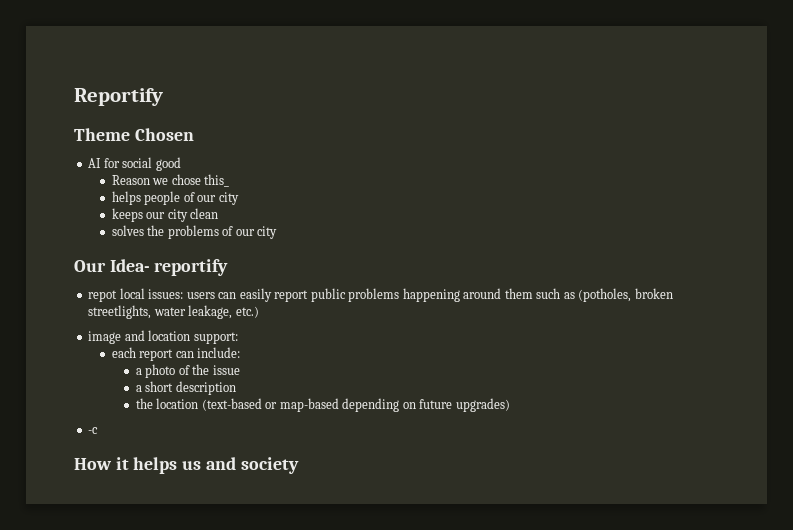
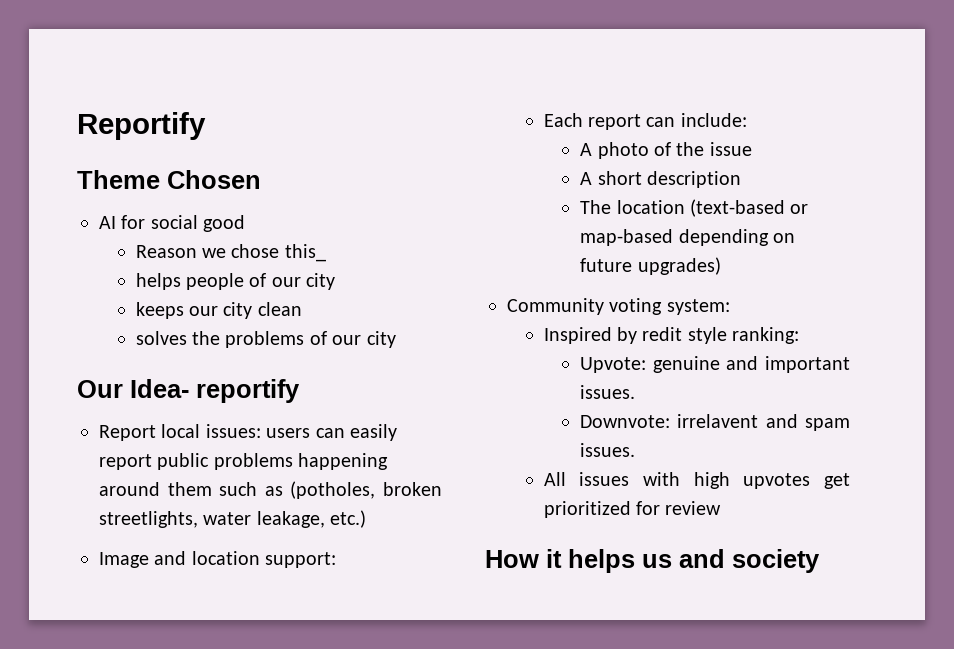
- repot local issues: users can easily report public problems happening around them such as (potholes, broken streetlights, water leakage, etc.)
+ Report local issues: users can easily report public problems happening around them such as (potholes, broken streetlights, water leakage, etc.)
- image and location support:
+ Image and location support:
- each report can include:
+ Each report can include:
- a photo of the issue
+ A photo of the issue
- a short description
+ A short description
- the location (text-based or map-based depending on future upgrades)
+ The location (text-based or map-based depending on future upgrades)
- -c
+ Community voting system:
+ Inspired by redit style ranking:
+ Upvote: genuine and important issues.
+ Downvote: irrelavent and spam issues.
+ All issues with high upvotes get prioritized for review

